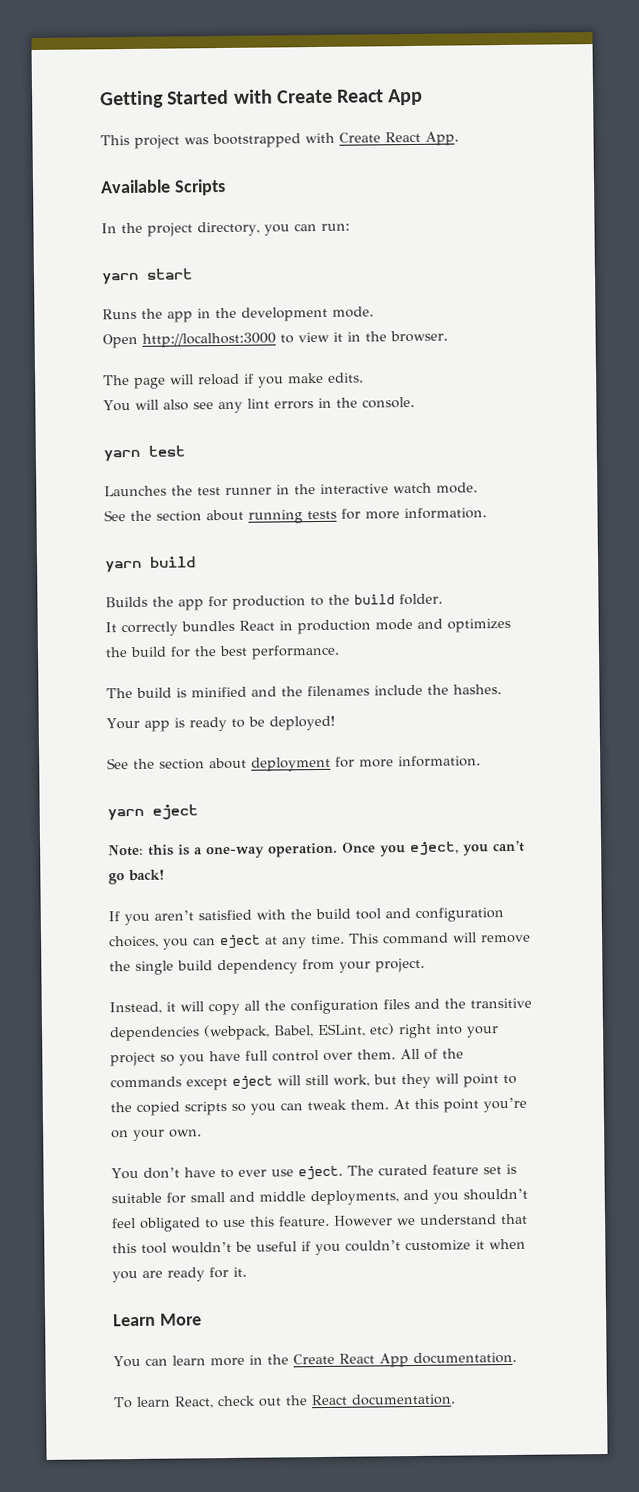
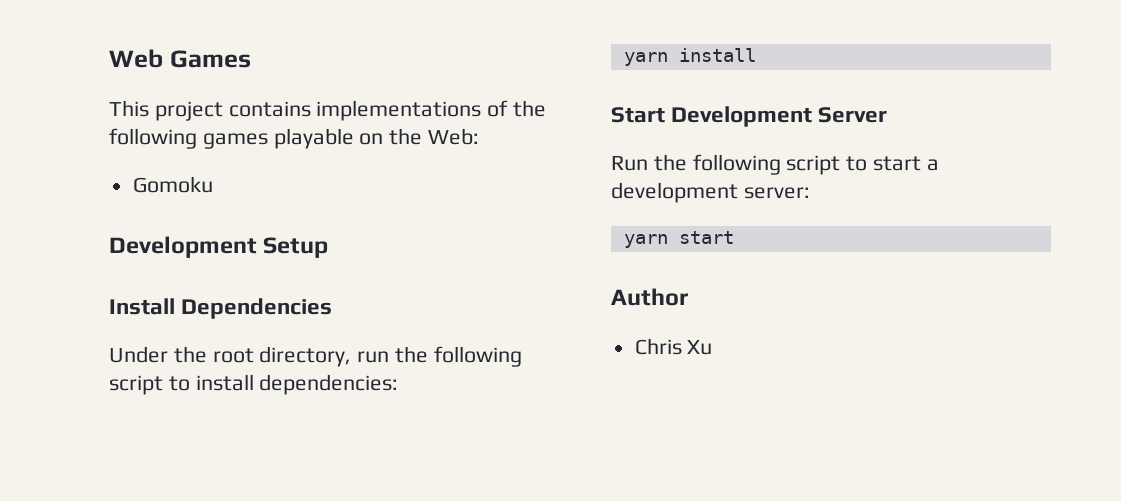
- Getting Started with Create React App
- This project was bootstrapped with Create React App.
- Available Scripts
- In the project directory, you can run:
+ Web Games
+ This project contains implementations of the following games playable on the Web:
+ Gomoku
+ Development Setup
+ Install Dependencies
+ Under the root directory, run the following script to install dependencies:
+ yarn install
+ Start Development Server
+ Run the following script to start a development server:
  yarn start
- Runs the app in the development mode.
- Open http://localhost:3000 to view it in the browser.
- The page will reload if you make edits.
- You will also see any lint errors in the console.
- yarn test
- Launches the test runner in the interactive watch mode.
- See the section about running tests for more information.
- yarn build
- Builds the app for production to the build folder.
- It correctly bundles React in production mode and optimizes the build for the best performance.
- The build is minified and the filenames include the hashes.
- Your app is ready to be deployed!
- See the section about deployment for more information.
- yarn eject
- Note: this is a one-way operation. Once you eject, you can’t go back!
- If you aren’t satisfied with the build tool and configuration choices, you can eject at any time. This command will remove the single build dependency from your project.
- Instead, it will copy all the configuration files and the transitive dependencies (webpack, Babel, ESLint, etc) right into your project so you have full control over them. All of the commands except eject will still work, but they will point to the copied scripts so you can tweak them. At this point you’re on your own.
- You don’t have to ever use eject. The curated feature set is suitable for small and middle deployments, and you shouldn’t feel obligated to use this feature. However we understand that this tool wouldn’t be useful if you couldn’t customize it when you are ready for it.
- Learn More
- You can learn more in the Create React App documentation.
- To learn React, check out the React documentation.
+ Author
+ Chris Xu

